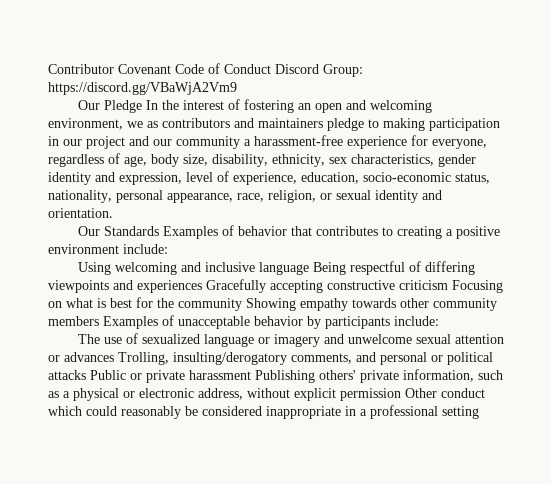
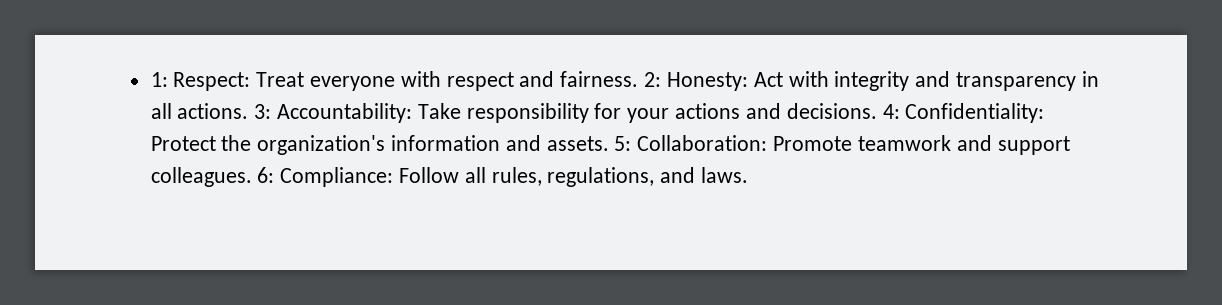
- Contributor Covenant Code of Conduct Discord Group: https://discord.gg/VBaWjA2Vm9
- Our Pledge In the interest of fostering an open and welcoming environment, we as contributors and maintainers pledge to making participation in our project and our community a harassment-free experience for everyone, regardless of age, body size, disability, ethnicity, sex characteristics, gender identity and expression, level of experience, education, socio-economic status, nationality, personal appearance, race, religion, or sexual identity and orientation.
- Our Standards Examples of behavior that contributes to creating a positive environment include:
- Using welcoming and inclusive language Being respectful of differing viewpoints and experiences Gracefully accepting constructive criticism Focusing on what is best for the community Showing empathy towards other community members Examples of unacceptable behavior by participants include:
- The use of sexualized language or imagery and unwelcome sexual attention or advances Trolling, insulting/derogatory comments, and personal or political attacks Public or private harassment Publishing others' private information, such as a physical or electronic address, without explicit permission Other conduct which could reasonably be considered inappropriate in a professional setting
+ 1: Respect: Treat everyone with respect and fairness. 2: Honesty: Act with integrity and transparency in all actions. 3: Accountability: Take responsibility for your actions and decisions. 4: Confidentiality: Protect the organization's information and assets. 5: Collaboration: Promote teamwork and support colleagues. 6: Compliance: Follow all rules, regulations, and laws.

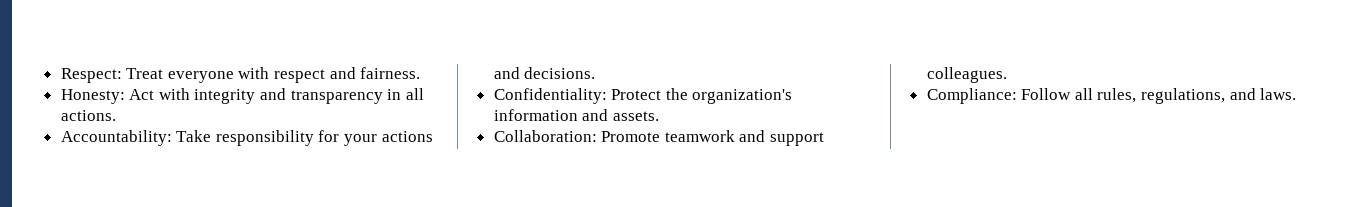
- 1: Respect: Treat everyone with respect and fairness. 2: Honesty: Act with integrity and transparency in all actions. 3: Accountability: Take responsibility for your actions and decisions. 4: Confidentiality: Protect the organization's information and assets. 5: Collaboration: Promote teamwork and support colleagues. 6: Compliance: Follow all rules, regulations, and laws.
+ Respect: Treat everyone with respect and fairness.
+ Honesty: Act with integrity and transparency in all actions.
+ Accountability: Take responsibility for your actions and decisions.
+ Confidentiality: Protect the organization's information and assets.
+ Collaboration: Promote teamwork and support colleagues.
+ Compliance: Follow all rules, regulations, and laws.

